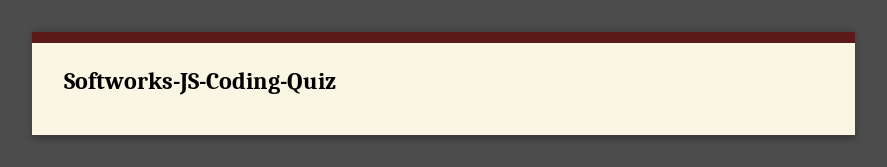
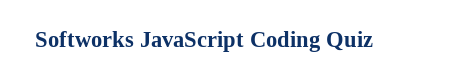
- Softworks-JS-Coding-Quiz
+ Softworks JavaScript Coding Quiz

